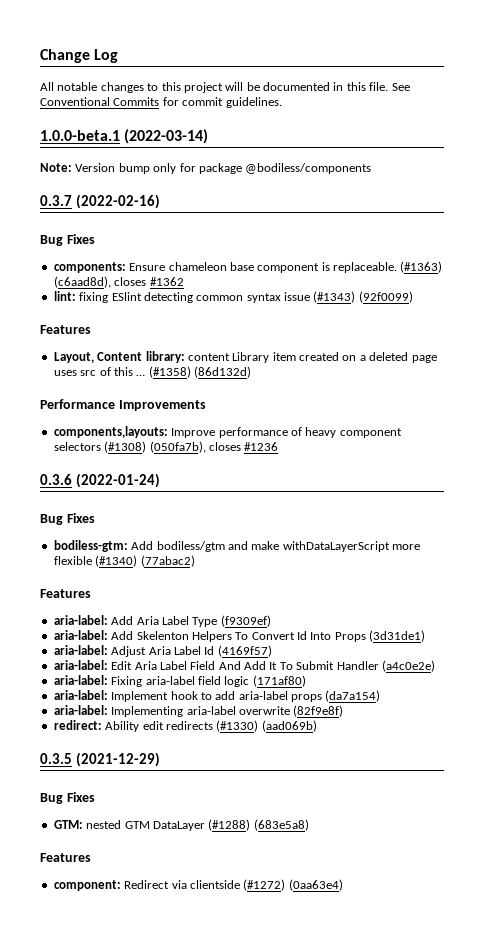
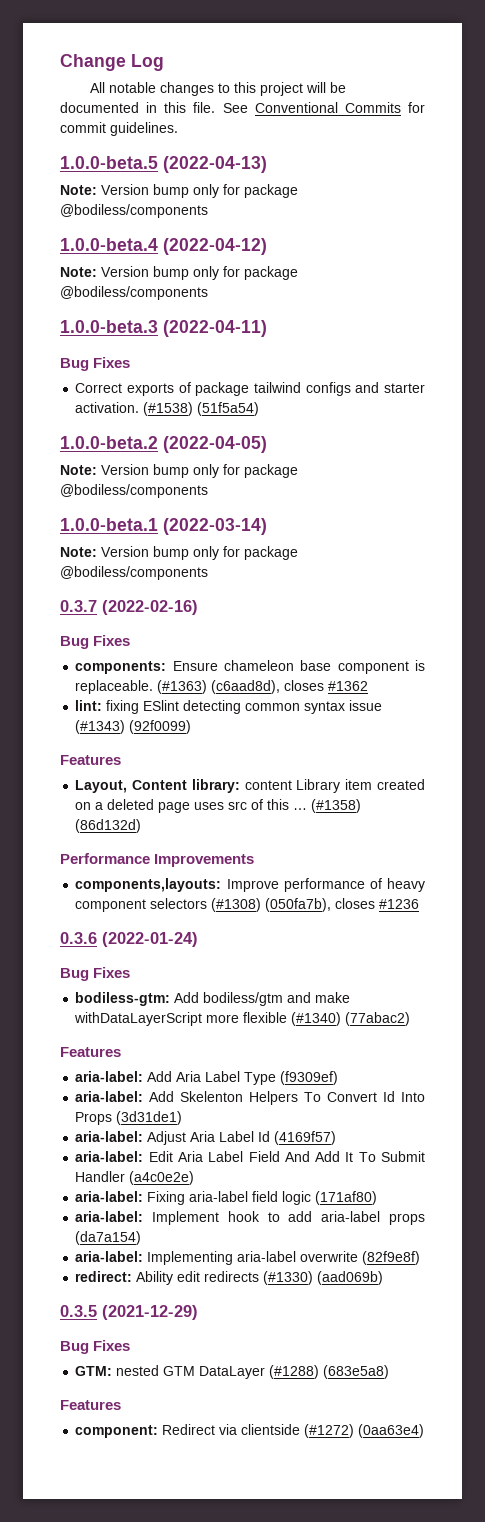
+ 1.0.0-beta.5 (2022-04-13)
+ Note: Version bump only for package @bodiless/components
+ 1.0.0-beta.4 (2022-04-12)
+ Note: Version bump only for package @bodiless/components
+ 1.0.0-beta.3 (2022-04-11)
+ Bug Fixes
+ Correct exports of package tailwind configs and starter activation. (#1538) (51f5a54)
+ 1.0.0-beta.2 (2022-04-05)
+ Note: Version bump only for package @bodiless/components

